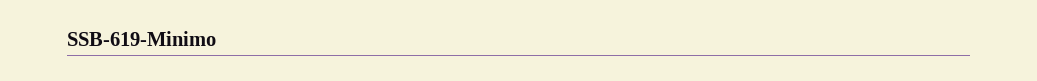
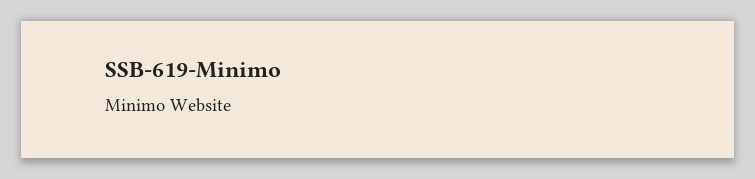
+ Minimo Website

